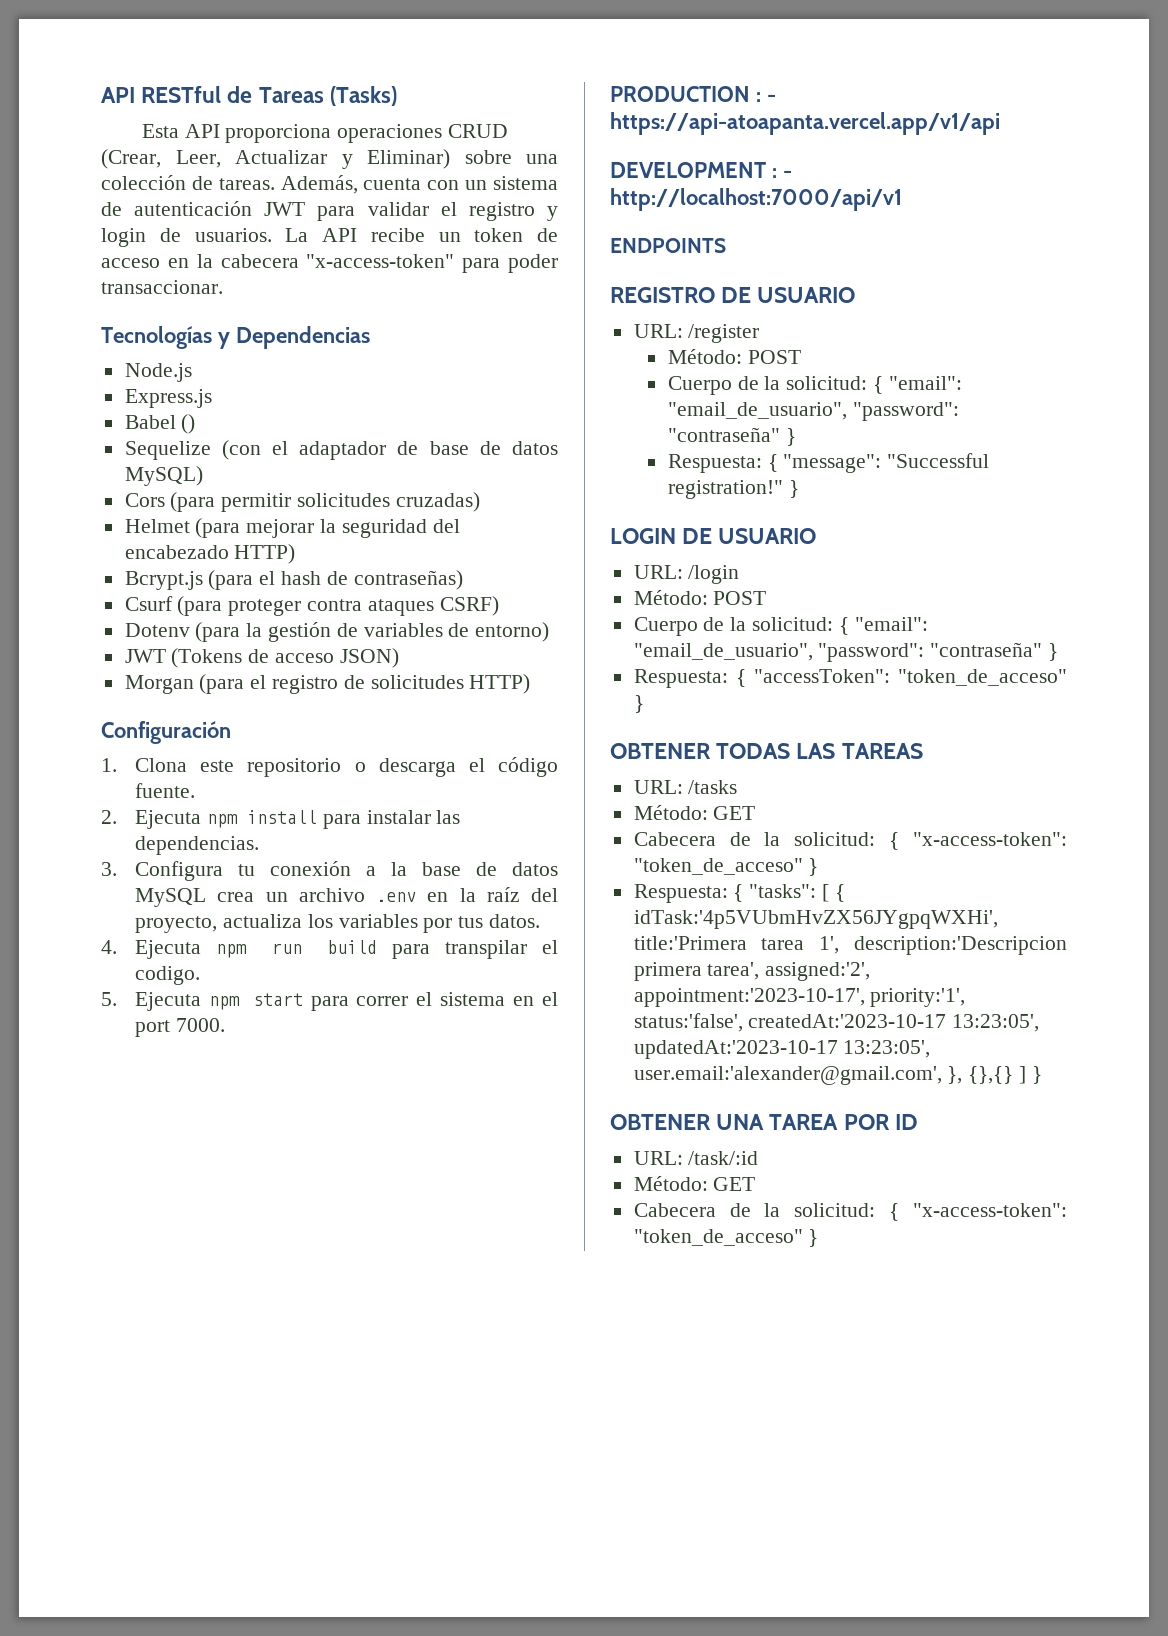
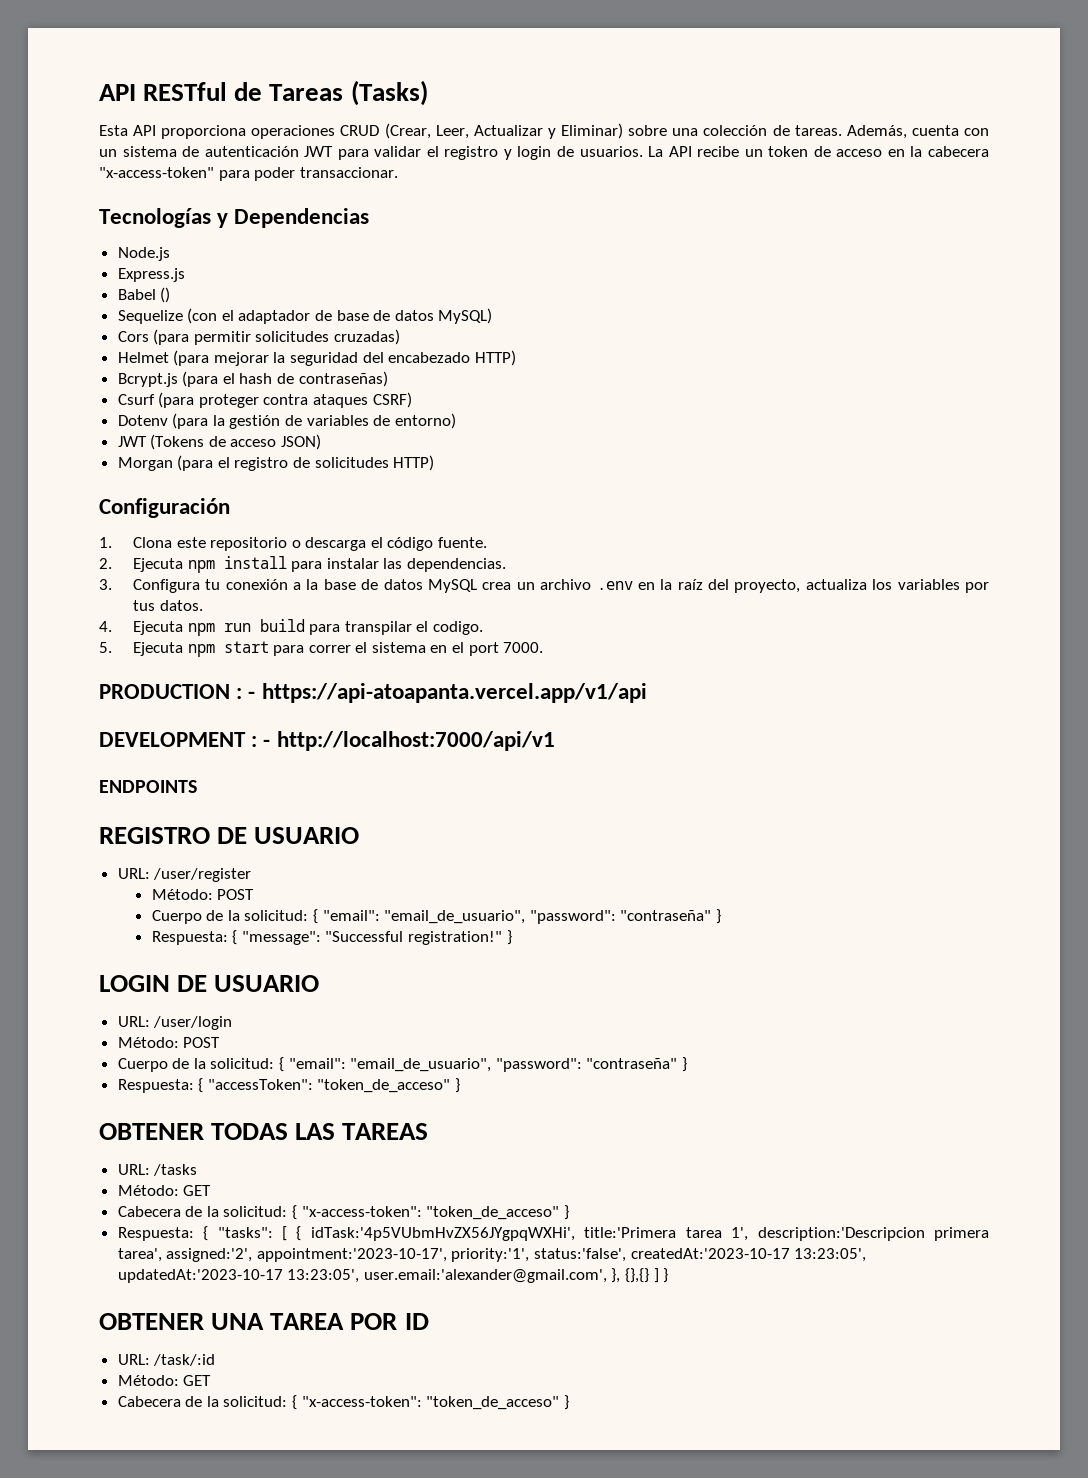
- URL: /register
+ URL: /user/register
- URL: /login
+ URL: /user/login

